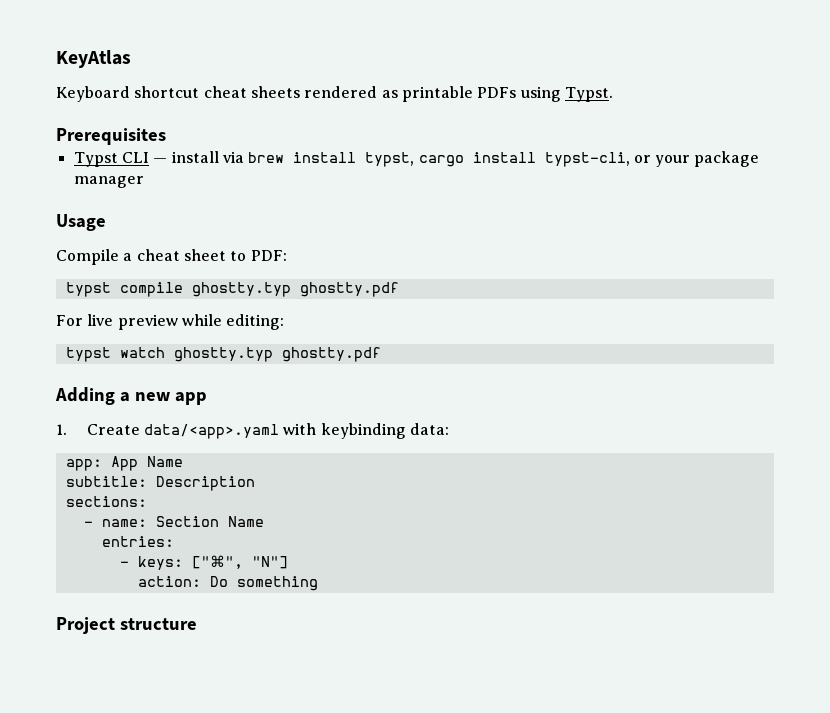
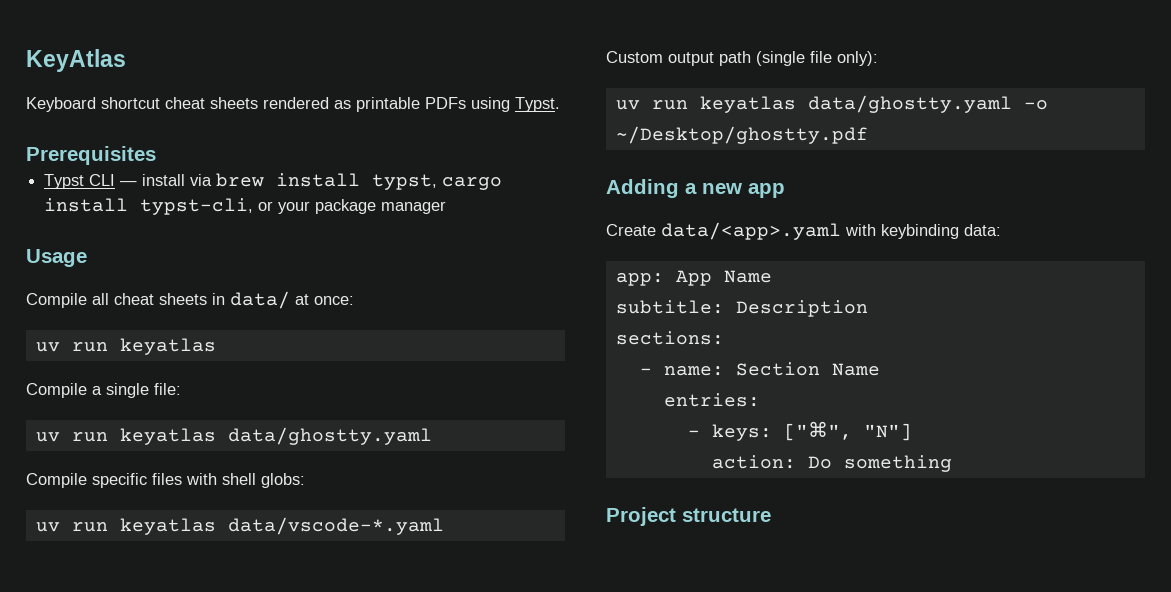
- Compile a cheat sheet to PDF:
- typst compile ghostty.typ ghostty.pdf
- For live preview while editing:
- typst watch ghostty.typ ghostty.pdf
+ Compile all cheat sheets in data/ at once:
+ uv run keyatlas
+ Compile a single file:
+ uv run keyatlas data/ghostty.yaml
+ Compile specific files with shell globs:
+ uv run keyatlas data/vscode-*.yaml
+ Custom output path (single file only):
+ uv run keyatlas data/ghostty.yaml -o ~/Desktop/ghostty.pdf
- 1. Create data/<app>.yaml with keybinding data:
+ Create data/<app>.yaml with keybinding data:

